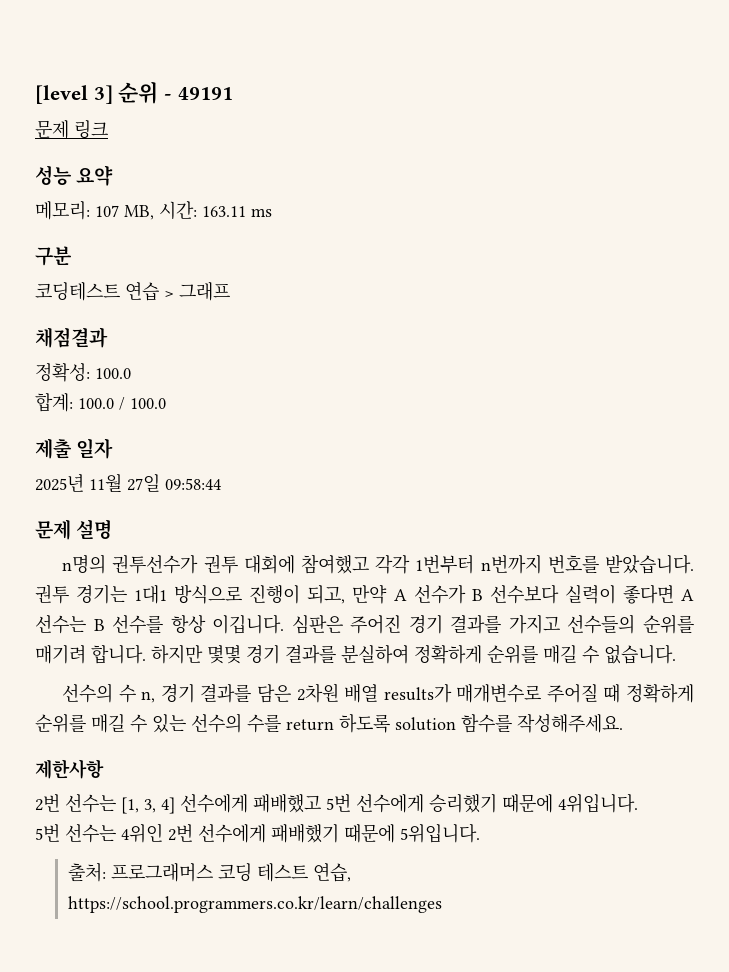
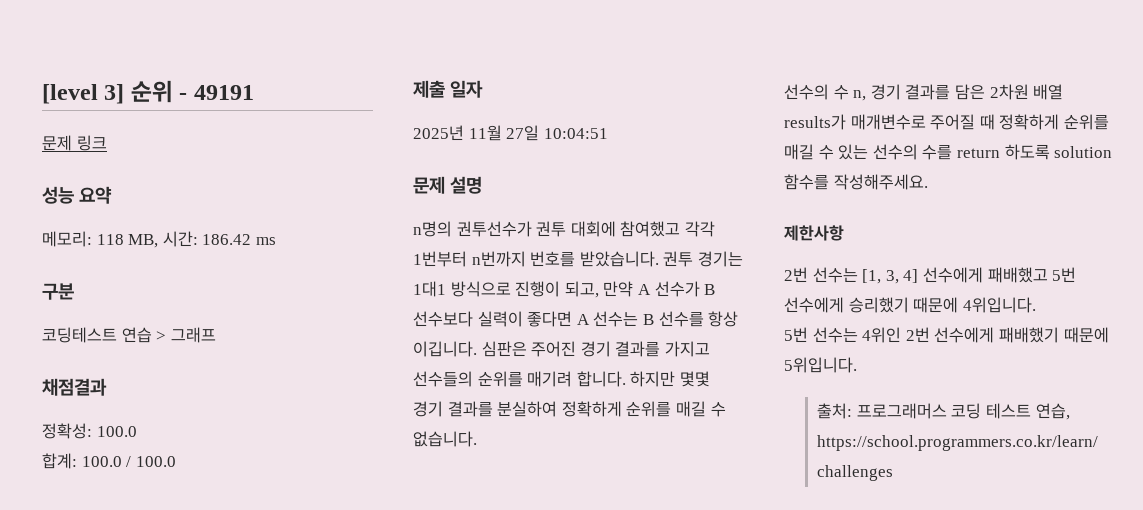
- 메모리: 107 MB, 시간: 163.11 ms
+ 메모리: 118 MB, 시간: 186.42 ms
- 2025년 11월 27일 09:58:44
+ 2025년 11월 27일 10:04:51

